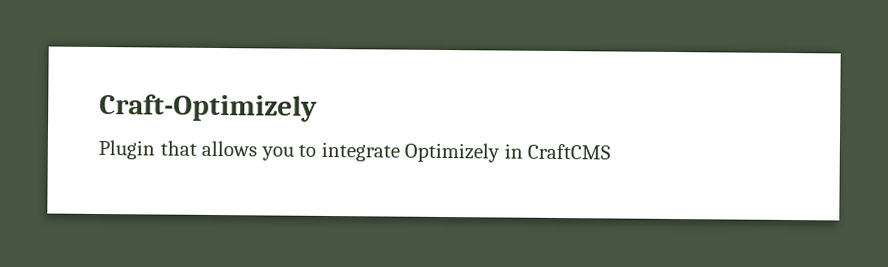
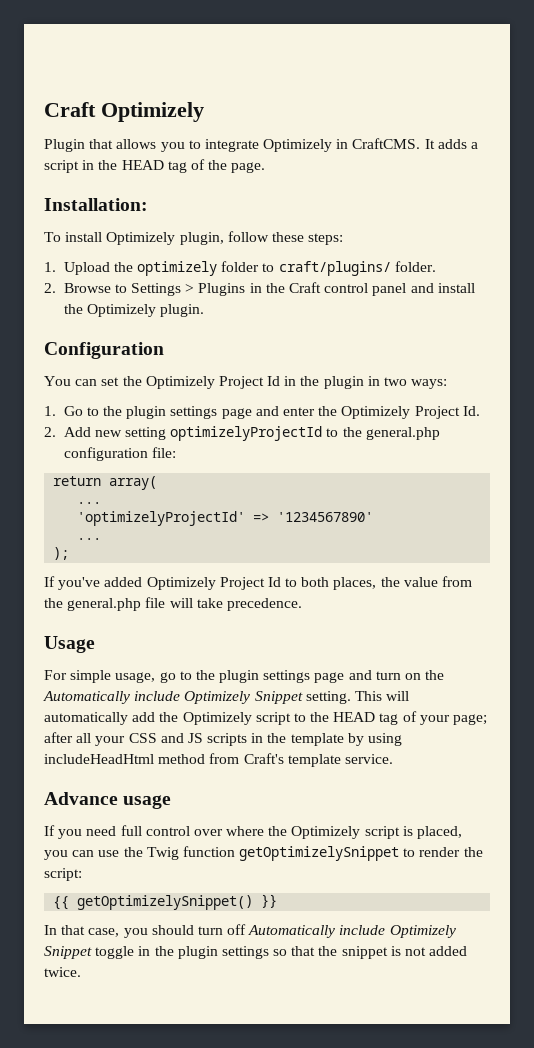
- Craft-Optimizely
+ Craft Optimizely
- Plugin that allows you to integrate Optimizely in CraftCMS
+ Plugin that allows you to integrate Optimizely in CraftCMS. It adds a script in the HEAD tag of the page.
+ Installation:
+ To install Optimizely plugin, follow these steps:
+ 1. Upload the optimizely folder to craft/plugins/ folder.
+ 2. Browse to Settings > Plugins in the Craft control panel and install the Optimizely plugin.
+ Configuration
+ You can set the Optimizely Project Id in the plugin in two ways:
+ 1. Go to the plugin settings page and enter the Optimizely Project Id.
+ 2. Add new setting optimizelyProjectId to the general.php configuration file:
+ return array(
+ ...
+ 'optimizelyProjectId' => '1234567890'
+ ...
+ );
+ If you've added Optimizely Project Id to both places, the value from the general.php file will take precedence.
+ Usage
+ For simple usage, go to the plugin settings page and turn on the Automatically include Optimizely Snippet setting. This will automatically add the Optimizely script to the HEAD tag of your page; after all your CSS and JS scripts in the template by using includeHeadHtml method from Craft's template service.
+ Advance usage
+ If you need full control over where the Optimizely script is placed, you can use the Twig function getOptimizelySnippet to render the script:
+ {{ getOptimizelySnippet() }}
+ In that case, you should turn off Automatically include Optimizely Snippet toggle in the plugin settings so that the snippet is not added twice.

